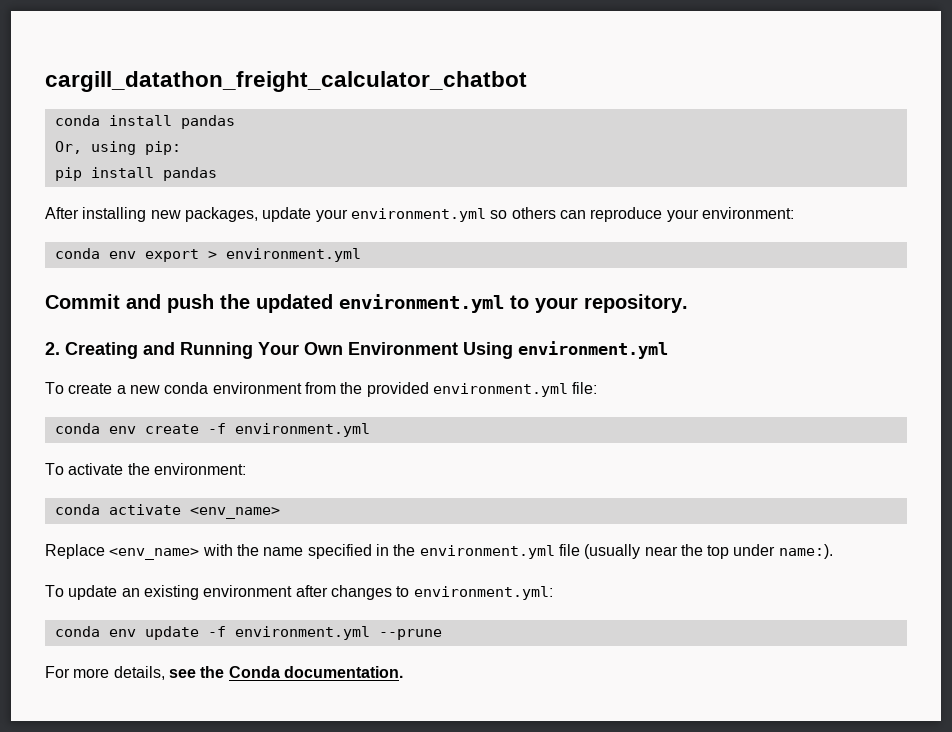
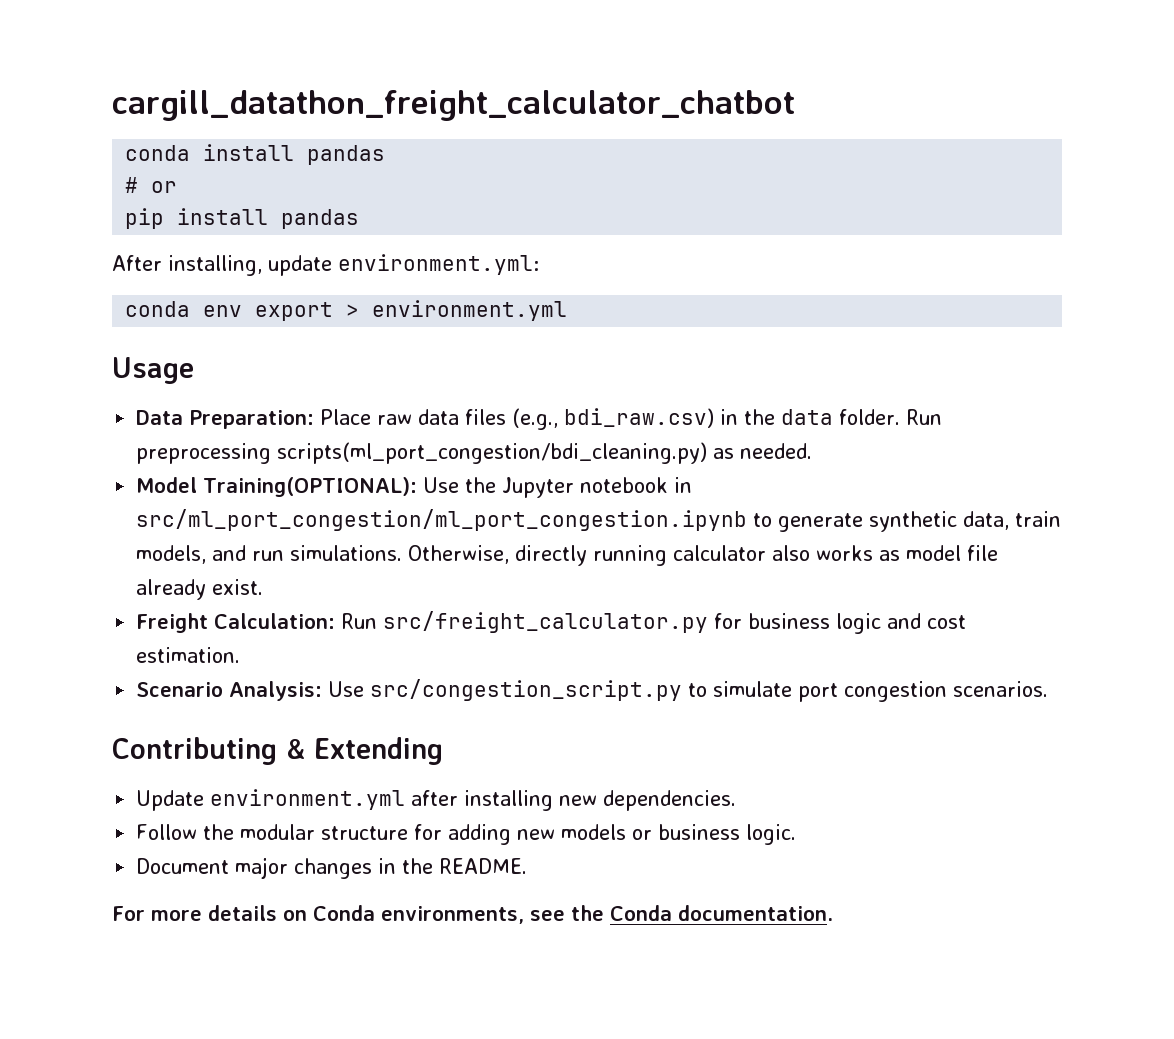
- Or, using pip:
+ # or
- After installing new packages, update your environment.yml so others can reproduce your environment:
+ After installing, update environment.yml:
- Commit and push the updated environment.yml to your repository.
- 2. Creating and Running Your Own Environment Using environment.yml
- To create a new conda environment from the provided environment.yml file:
- conda env create -f environment.yml
- To activate the environment:
- conda activate <env_name>
- Replace <env_name> with the name specified in the environment.yml file (usually near the top under name:).
- To update an existing environment after changes to environment.yml:
- conda env update -f environment.yml --prune
- For more details, see the Conda documentation.
+ Usage
+ Data Preparation: Place raw data files (e.g., bdi_raw.csv) in the data folder. Run preprocessing scripts(ml_port_congestion/bdi_cleaning.py) as needed.
+ Model Training(OPTIONAL): Use the Jupyter notebook in src/ml_port_congestion/ml_port_congestion.ipynb to generate synthetic data, train models, and run simulations. Otherwise, directly running calculator also works as model file already exist.
+ Freight Calculation: Run src/freight_calculator.py for business logic and cost estimation.
+ Scenario Analysis: Use src/congestion_script.py to simulate port congestion scenarios.
+ Contributing & Extending
+ Update environment.yml after installing new dependencies.
+ Follow the modular structure for adding new models or business logic.
+ Document major changes in the README.
+ For more details on Conda environments, see the Conda documentation.

